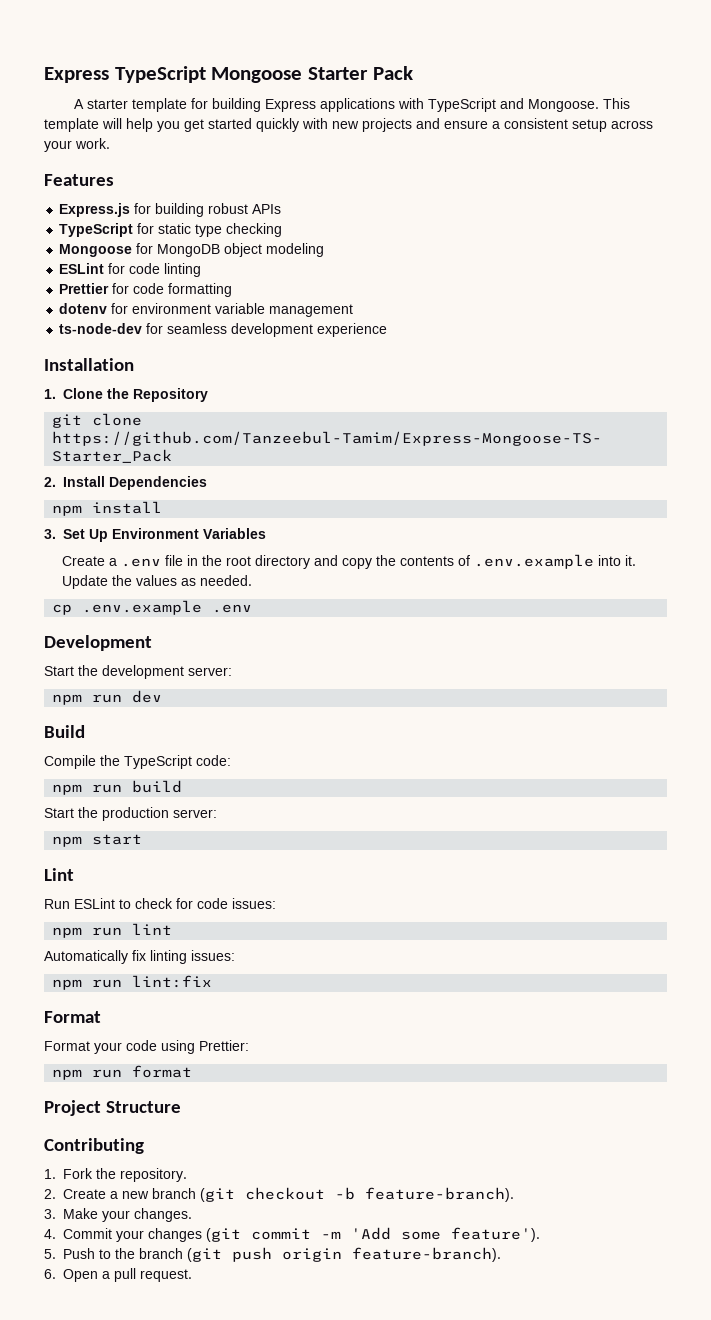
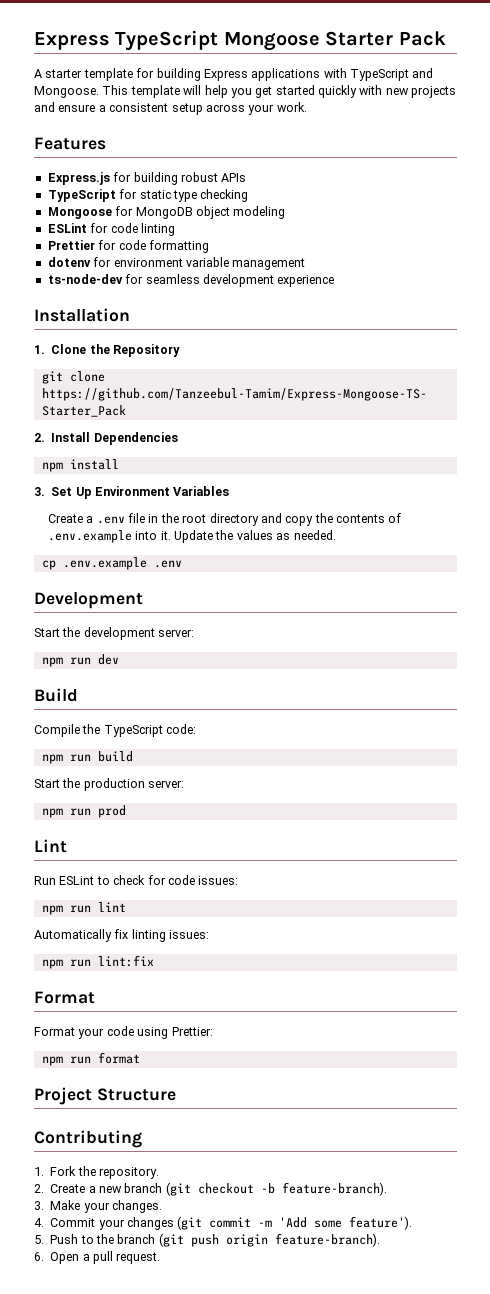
- npm start
+ npm run prod

